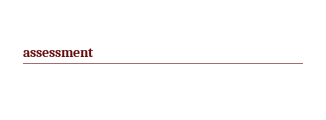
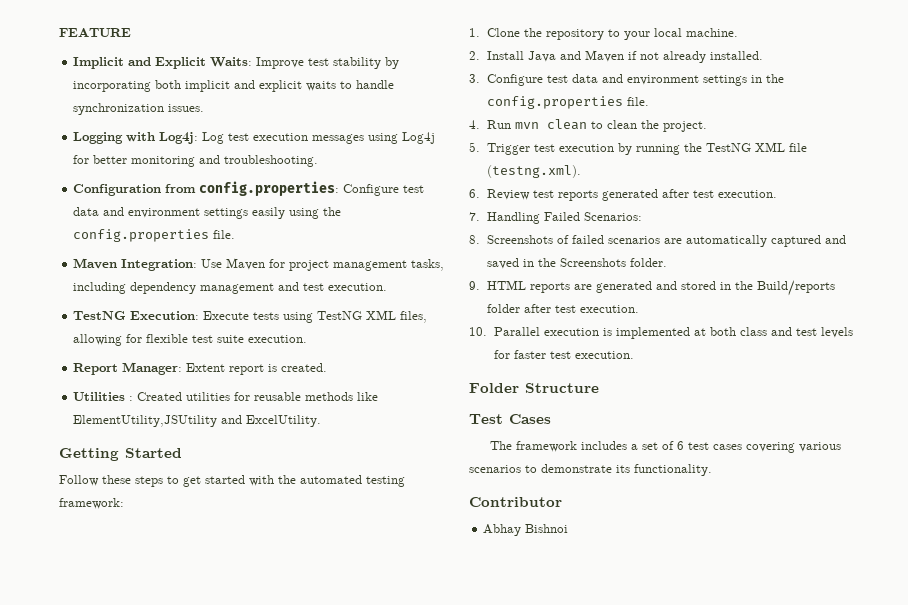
- assessment
+ FEATURE
+ Implicit and Explicit Waits: Improve test stability by incorporating both implicit and explicit waits to handle synchronization issues.
+ Logging with Log4j: Log test execution messages using Log4j for better monitoring and troubleshooting.
+ Configuration from config.properties: Configure test data and environment settings easily using the config.properties file.
+ Maven Integration: Use Maven for project management tasks, including dependency management and test execution.
+ TestNG Execution: Execute tests using TestNG XML files, allowing for flexible test suite execution.
+ Report Manager: Extent report is created.
+ Utilities : Created utilities for reusable methods like ElementUtility,JSUtility and ExcelUtility.
+ Getting Started
+ Follow these steps to get started with the automated testing framework:
+ 1. Clone the repository to your local machine.
+ 2. Install Java and Maven if not already installed.
+ 3. Configure test data and environment settings in the config.properties file.
+ 4. Run mvn clean to clean the project.
+ 5. Trigger test execution by running the TestNG XML file (testng.xml).
+ 6. Review test reports generated after test execution.
+ 7. Handling Failed Scenarios:
+ 8. Screenshots of failed scenarios are automatically captured and saved in the Screenshots folder.
+ 9. HTML reports are generated and stored in the Build/reports folder after test execution.
+ 10. Parallel execution is implemented at both class and test levels for faster test execution.
+ Folder Structure
+ Test Cases
+ The framework includes a set of 6 test cases covering various scenarios to demonstrate its functionality.
+ Contributor
+ Abhay Bishnoi

